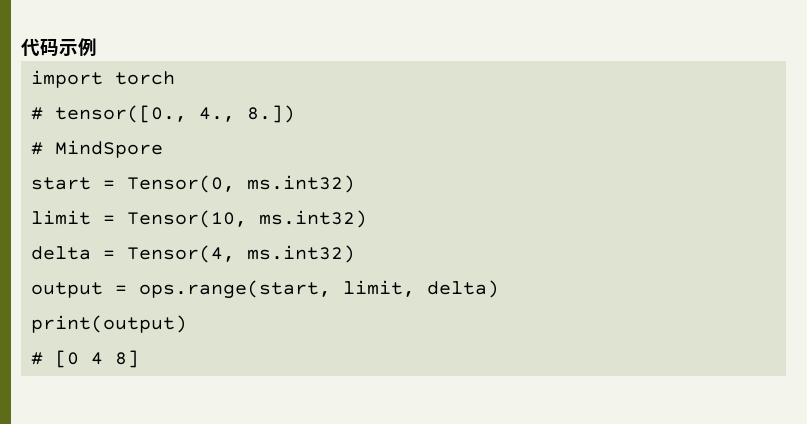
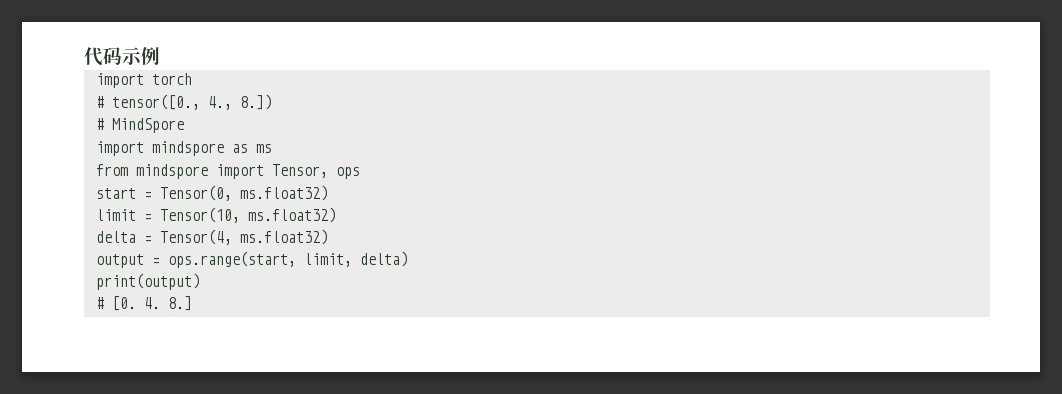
+ import mindspore as ms
+ from mindspore import Tensor, ops
- start = Tensor(0, ms.int32)
+ start = Tensor(0, ms.float32)
- limit = Tensor(10, ms.int32)
+ limit = Tensor(10, ms.float32)
- delta = Tensor(4, ms.int32)
+ delta = Tensor(4, ms.float32)
- # [0 4 8]
+ # [0. 4. 8.]

